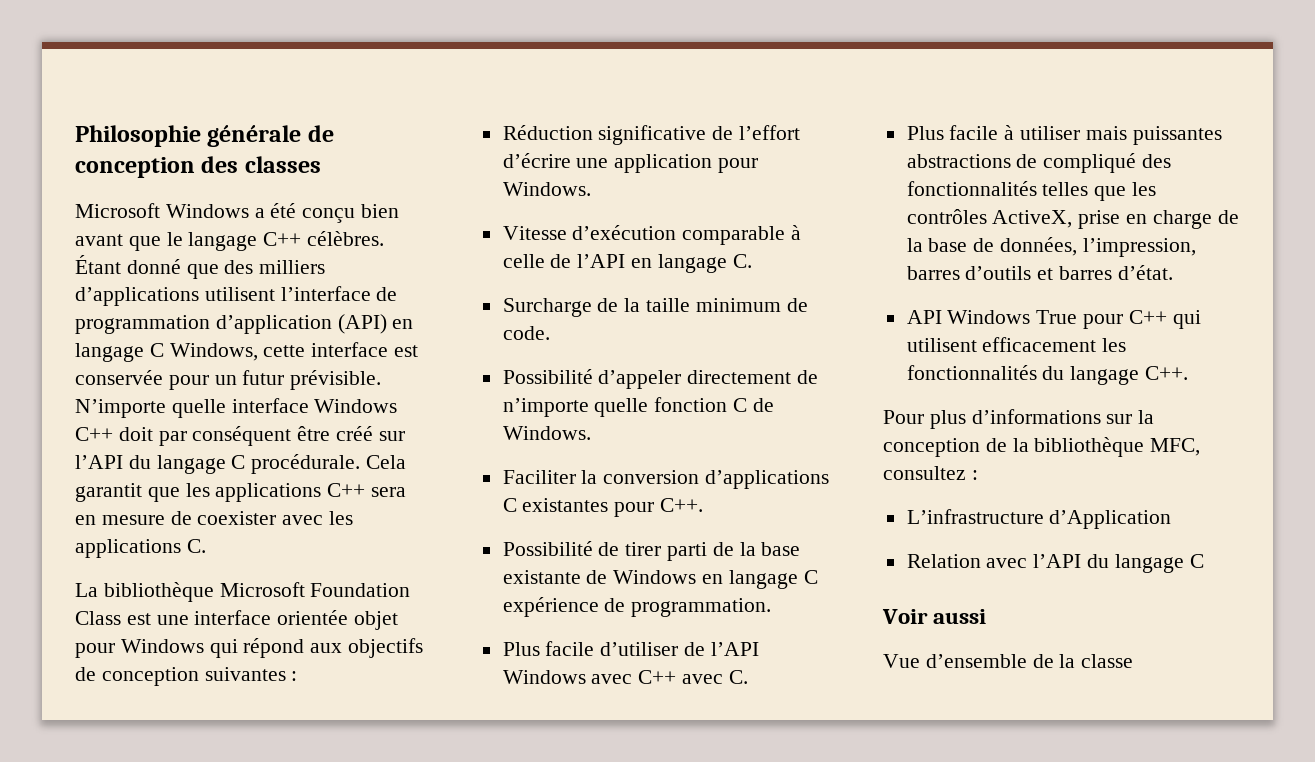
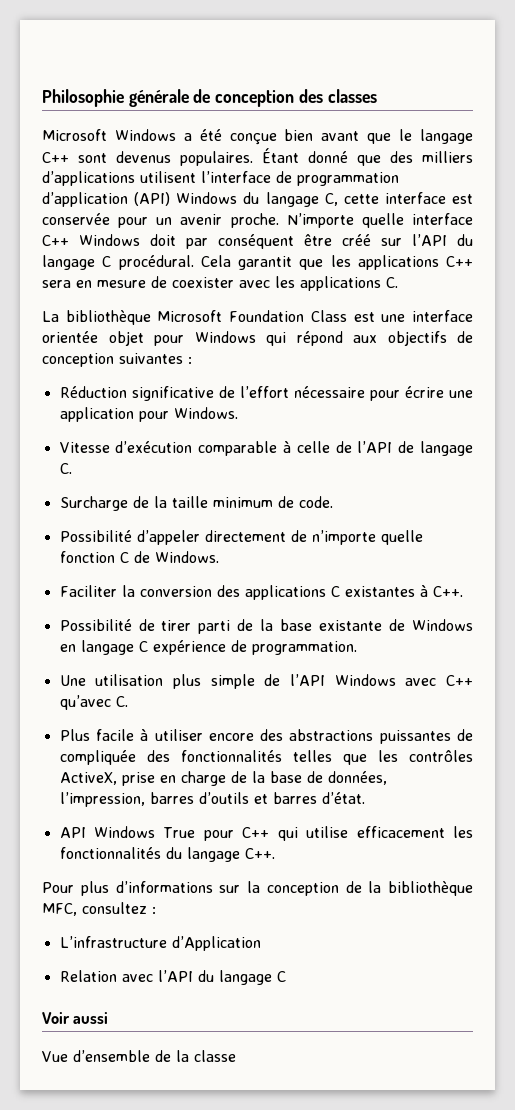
- Microsoft Windows a été conçu bien avant que le langage C++ célèbres.
+ Microsoft Windows a été conçue bien avant que le langage C++ sont devenus populaires.
- Étant donné que des milliers d’applications utilisent l’interface de programmation d’application (API) en langage C Windows, cette interface est conservée pour un futur prévisible.
+ Étant donné que des milliers d’applications utilisent l’interface de programmation d’application (API) Windows du langage C, cette interface est conservée pour un avenir proche.
- N’importe quelle interface Windows C++ doit par conséquent être créé sur l’API du langage C procédurale.
+ N’importe quelle interface C++ Windows doit par conséquent être créé sur l’API du langage C procédural.
- Réduction significative de l’effort d’écrire une application pour Windows.
+ Réduction significative de l’effort nécessaire pour écrire une application pour Windows.
- Vitesse d’exécution comparable à celle de l’API en langage C.
+ Vitesse d’exécution comparable à celle de l’API de langage C.
- Faciliter la conversion d’applications C existantes pour C++.
+ Faciliter la conversion des applications C existantes à C++.
- Plus facile d’utiliser de l’API Windows avec C++ avec C.
+ Une utilisation plus simple de l’API Windows avec C++ qu’avec C.
- Plus facile à utiliser mais puissantes abstractions de compliqué des fonctionnalités telles que les contrôles ActiveX, prise en charge de la base de données, l’impression, barres d’outils et barres d’état.
+ Plus facile à utiliser encore des abstractions puissantes de compliquée des fonctionnalités telles que les contrôles ActiveX, prise en charge de la base de données, l’impression, barres d’outils et barres d’état.
- API Windows True pour C++ qui utilisent efficacement les fonctionnalités du langage C++.
+ API Windows True pour C++ qui utilise efficacement les fonctionnalités du langage C++.

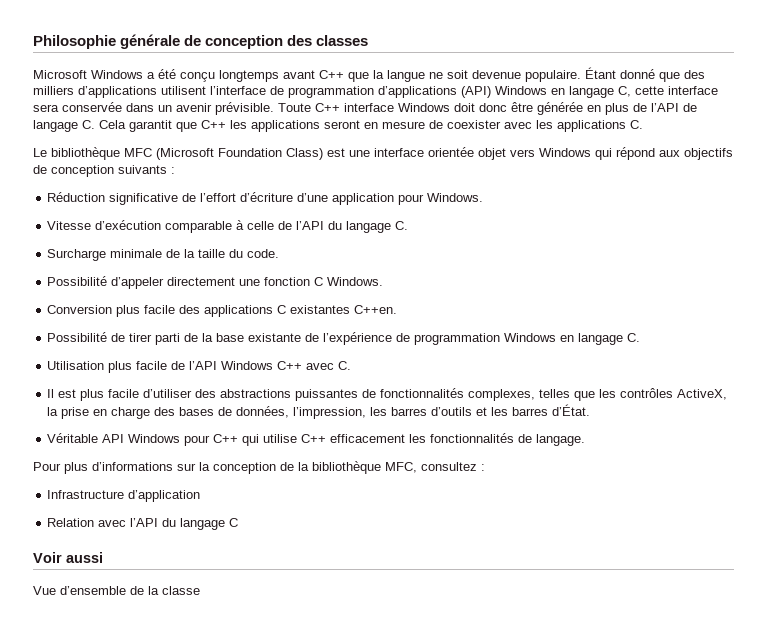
- Microsoft Windows a été conçue bien avant que le langage C++ sont devenus populaires.
+ Microsoft Windows a été conçu longtemps avant C++ que la langue ne soit devenue populaire.
- Étant donné que des milliers d’applications utilisent l’interface de programmation d’application (API) Windows du langage C, cette interface est conservée pour un avenir proche. N’importe quelle interface C++ Windows doit par conséquent être créé sur l’API du langage C procédural. Cela garantit que les applications C++ sera en mesure de coexister avec les applications C.
+ Étant donné que des milliers d’applications utilisent l’interface de programmation d’applications (API) Windows en langage C, cette interface sera conservée dans un avenir prévisible. Toute C++ interface Windows doit donc être générée en plus de l’API de langage C. Cela garantit que C++ les applications seront en mesure de coexister avec les applications C.
- La bibliothèque Microsoft Foundation Class est une interface orientée objet pour Windows qui répond aux objectifs de conception suivantes :
+ Le bibliothèque MFC (Microsoft Foundation Class) est une interface orientée objet vers Windows qui répond aux objectifs de conception suivants :
- Réduction significative de l’effort nécessaire pour écrire une application pour Windows.
+ Réduction significative de l’effort d’écriture d’une application pour Windows.
- Vitesse d’exécution comparable à celle de l’API de langage C.
+ Vitesse d’exécution comparable à celle de l’API du langage C.
- Surcharge de la taille minimum de code.
+ Surcharge minimale de la taille du code.
- Possibilité d’appeler directement de n’importe quelle fonction C de Windows.
- Faciliter la conversion des applications C existantes à C++.
+ Possibilité d’appeler directement une fonction C Windows.
+ Conversion plus facile des applications C existantes C++en.
- Possibilité de tirer parti de la base existante de Windows en langage C expérience de programmation.
- Une utilisation plus simple de l’API Windows avec C++ qu’avec C.
- Plus facile à utiliser encore des abstractions puissantes de compliquée des fonctionnalités telles que les contrôles ActiveX, prise en charge de la base de données, l’impression, barres d’outils et barres d’état.
- API Windows True pour C++ qui utilise efficacement les fonctionnalités du langage C++.
+ Possibilité de tirer parti de la base existante de l’expérience de programmation Windows en langage C.
+ Utilisation plus facile de l’API Windows C++ avec C.
+ Il est plus facile d’utiliser des abstractions puissantes de fonctionnalités complexes, telles que les contrôles ActiveX, la prise en charge des bases de données, l’impression, les barres d’outils et les barres d’État.
+ Véritable API Windows pour C++ qui utilise C++ efficacement les fonctionnalités de langage.
- L’infrastructure d’Application
+ Infrastructure d’application

